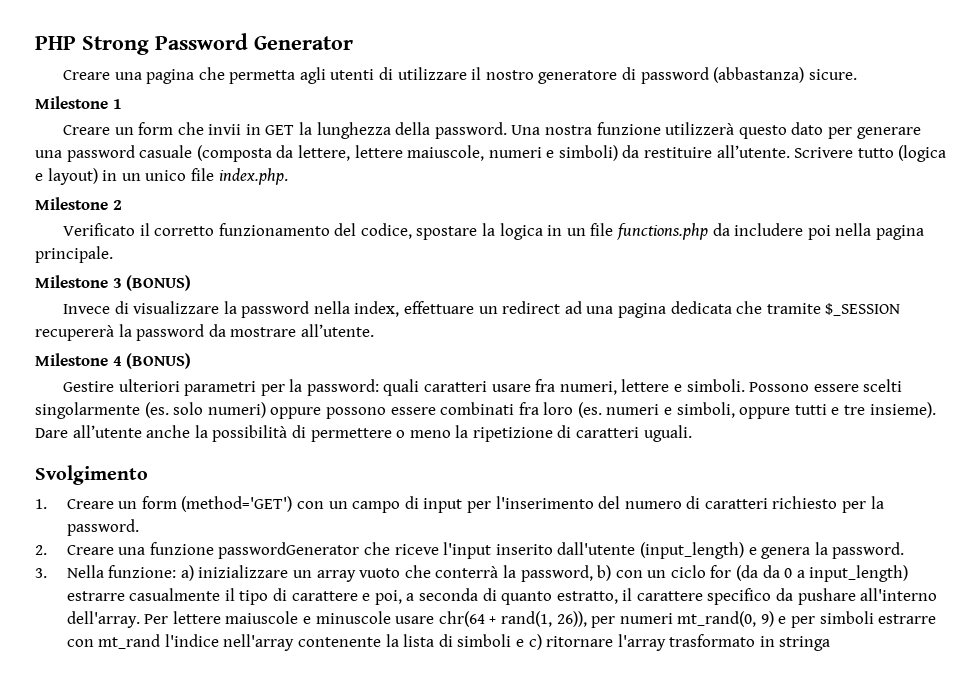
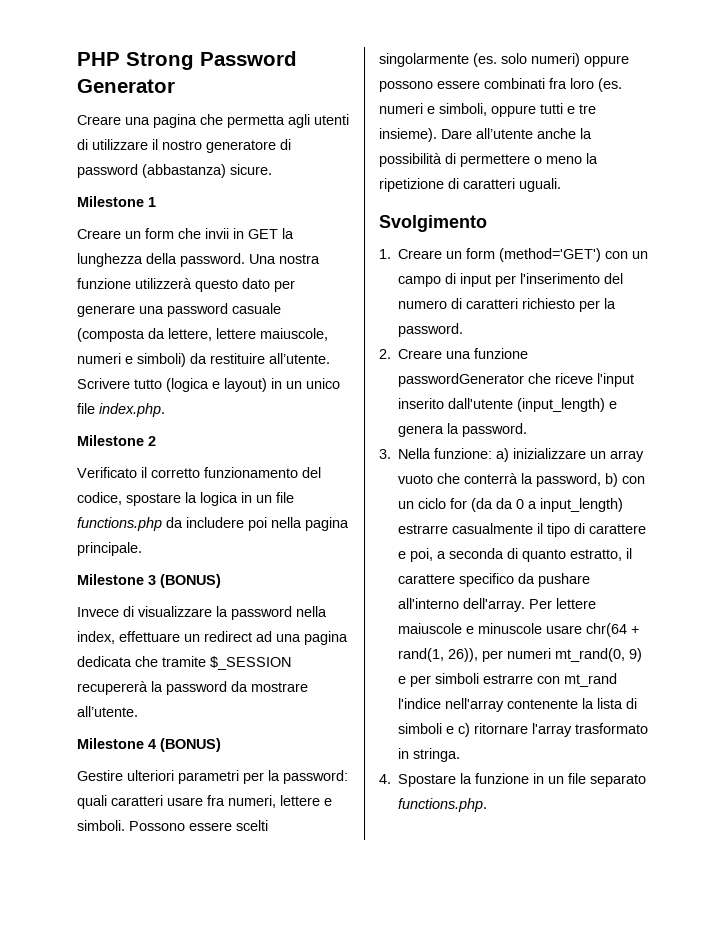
- Per lettere maiuscole e minuscole usare chr(64 + rand(1, 26)), per numeri mt_rand(0, 9) e per simboli estrarre con mt_rand l'indice nell'array contenente la lista di simboli e c) ritornare l'array trasformato in stringa
+ Per lettere maiuscole e minuscole usare chr(64 + rand(1, 26)), per numeri mt_rand(0, 9) e per simboli estrarre con mt_rand l'indice nell'array contenente la lista di simboli e c) ritornare l'array trasformato in stringa.
+ 4. Spostare la funzione in un file separato functions.php.

